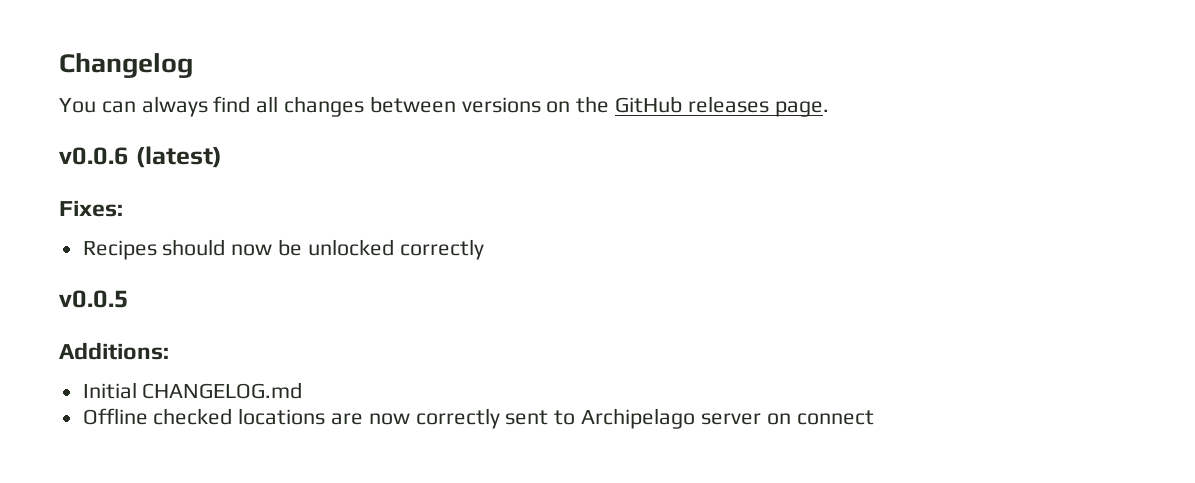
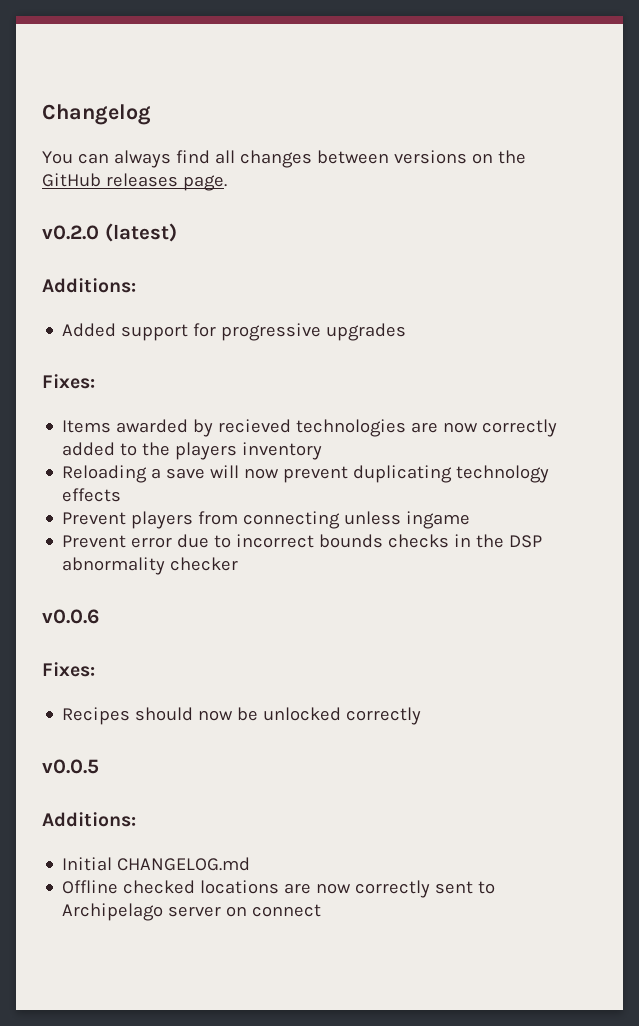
+ v0.2.0 (latest)
+ Additions:
+ Added support for progressive upgrades
+ Fixes:
+ Items awarded by recieved technologies are now correctly added to the players inventory
+ Reloading a save will now prevent duplicating technology effects
+ Prevent players from connecting unless ingame
+ Prevent error due to incorrect bounds checks in the DSP abnormality checker
- v0.0.6 (latest)
+ v0.0.6

